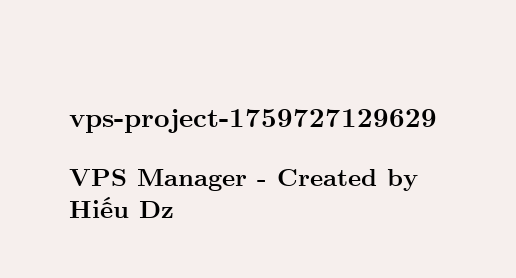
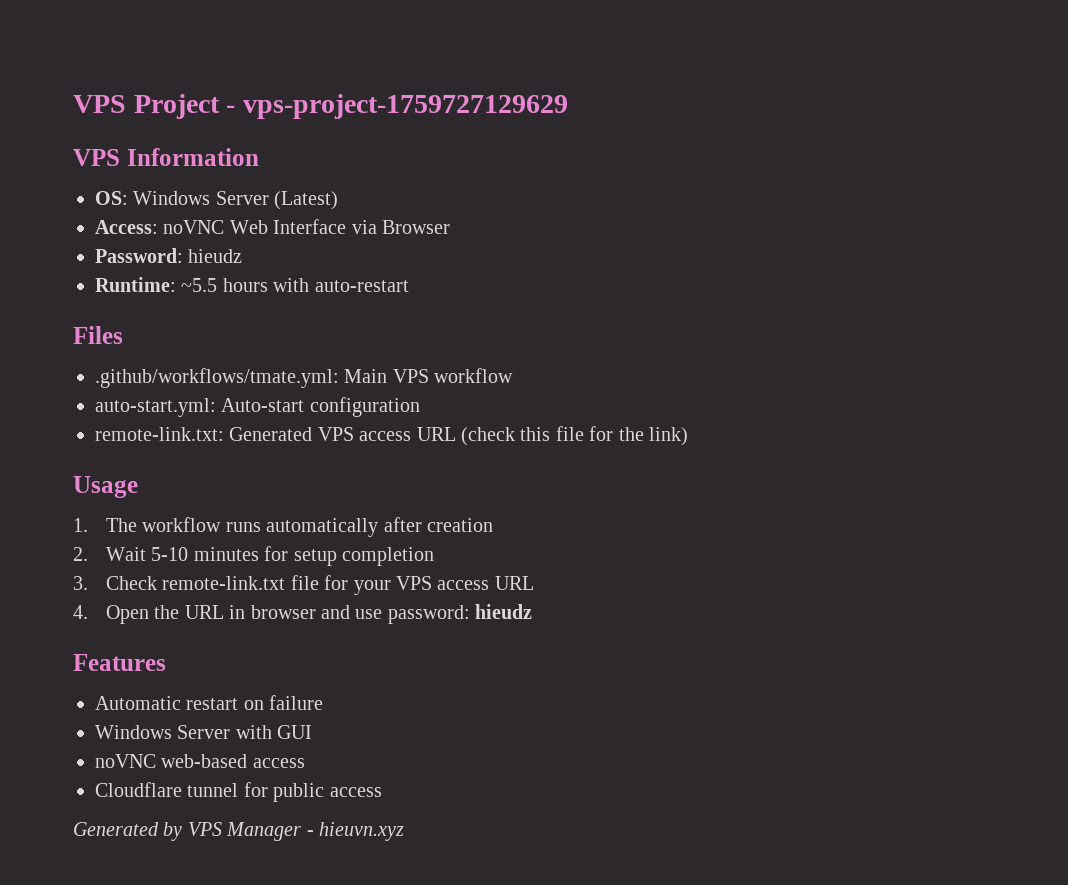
- vps-project-1759727129629
+ VPS Project - vps-project-1759727129629
- VPS Manager - Created by Hiếu Dz
+ VPS Information
+ OS: Windows Server (Latest)
+ Access: noVNC Web Interface via Browser
+ Password: hieudz
+ Runtime: ~5.5 hours with auto-restart
+ Files
+ .github/workflows/tmate.yml: Main VPS workflow
+ auto-start.yml: Auto-start configuration
+ remote-link.txt: Generated VPS access URL (check this file for the link)
+ Usage
+ 1. The workflow runs automatically after creation
+ 2. Wait 5-10 minutes for setup completion
+ 3. Check remote-link.txt file for your VPS access URL
+ 4. Open the URL in browser and use password: hieudz
+ Features
+ Automatic restart on failure
+ Windows Server with GUI
+ noVNC web-based access
+ Cloudflare tunnel for public access
+ Generated by VPS Manager - hieuvn.xyz

